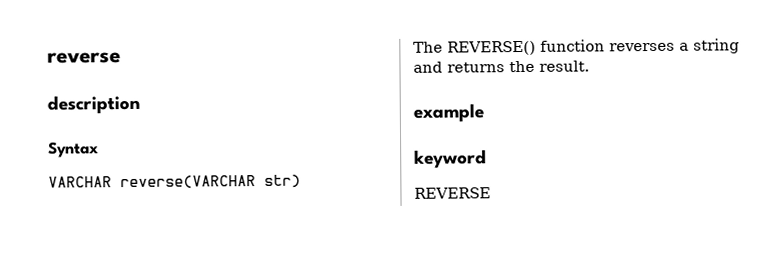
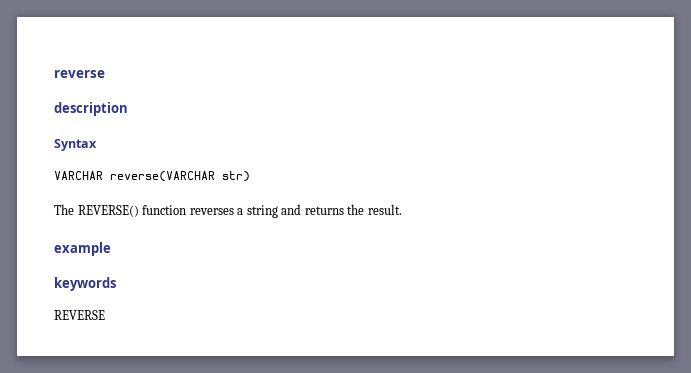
- keyword
+ keywords

